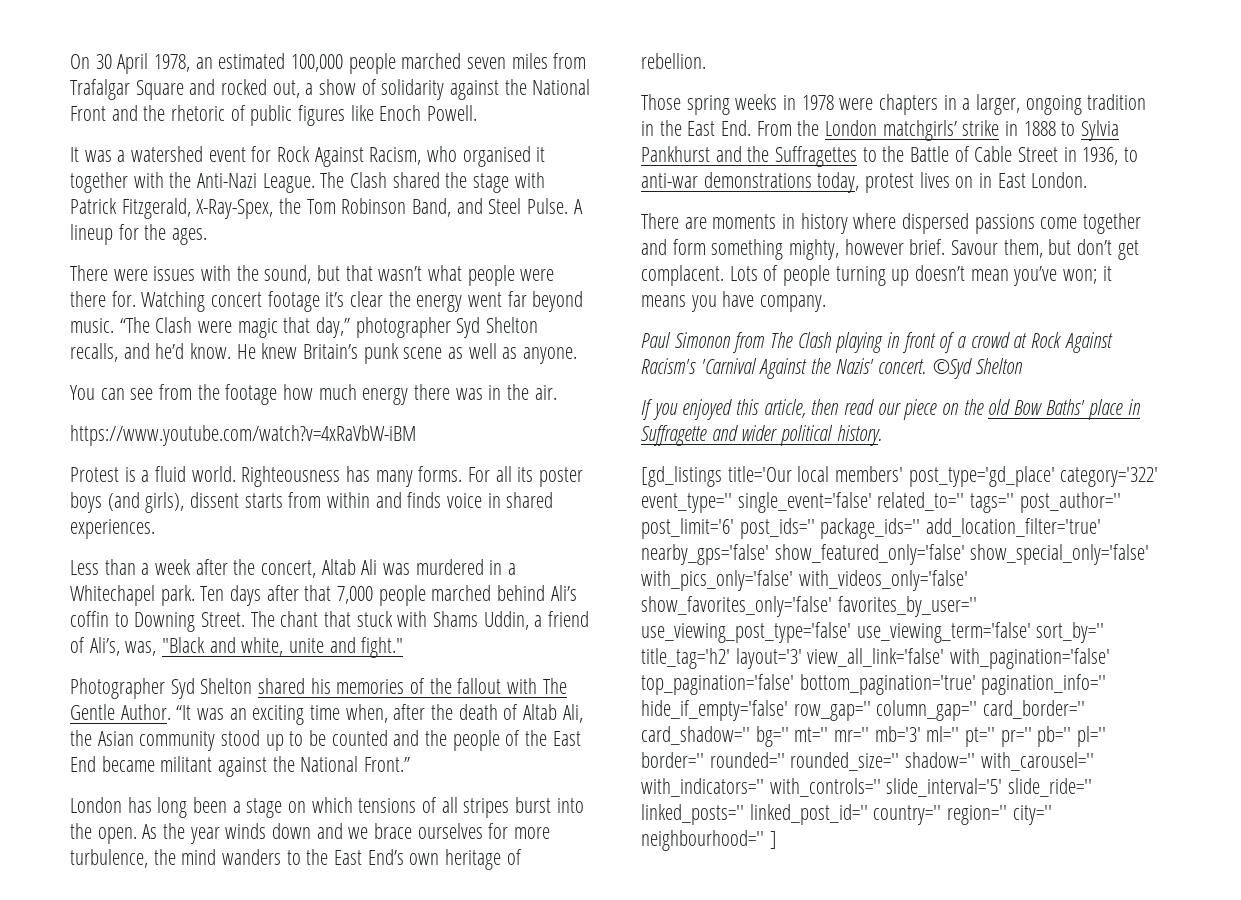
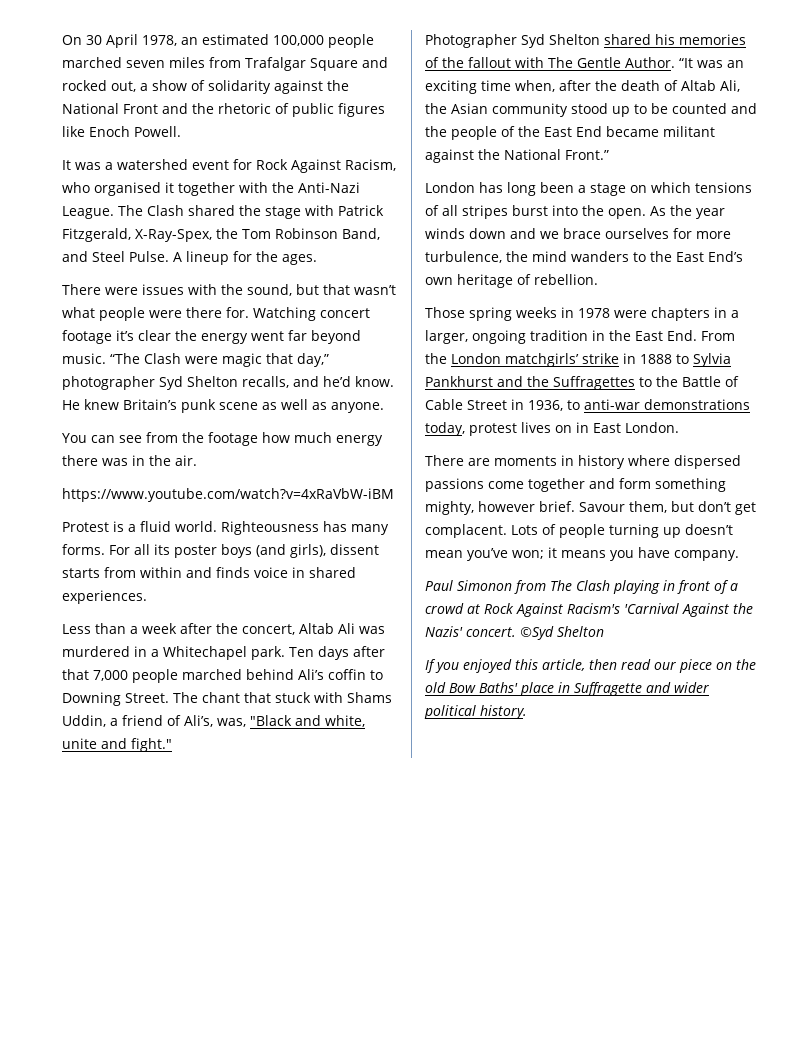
- [gd_listings title='Our local members' post_type='gd_place' category='322' event_type='' single_event='false' related_to='' tags='' post_author='' post_limit='6' post_ids='' package_ids='' add_location_filter='true' nearby_gps='false' show_featured_only='false' show_special_only='false' with_pics_only='false' with_videos_only='false' show_favorites_only='false' favorites_by_user='' use_viewing_post_type='false' use_viewing_term='false' sort_by='' title_tag='h2' layout='3' view_all_link='false' with_pagination='false' top_pagination='false' bottom_pagination='true' pagination_info='' hide_if_empty='false' row_gap='' column_gap='' card_border='' card_shadow='' bg='' mt='' mr='' mb='3' ml='' pt='' pr='' pb='' pl='' border='' rounded='' rounded_size='' shadow='' with_carousel='' with_indicators='' with_controls='' slide_interval='5' slide_ride='' linked_posts='' linked_post_id='' country='' region='' city='' neighbourhood='' ]

